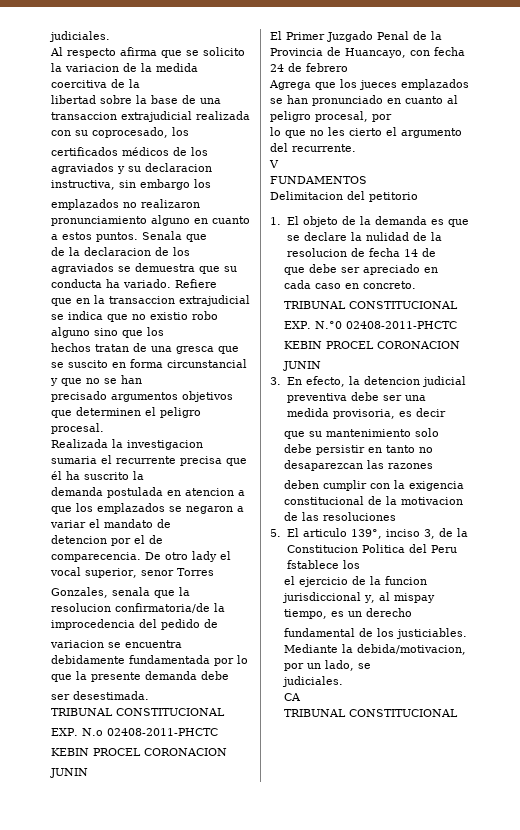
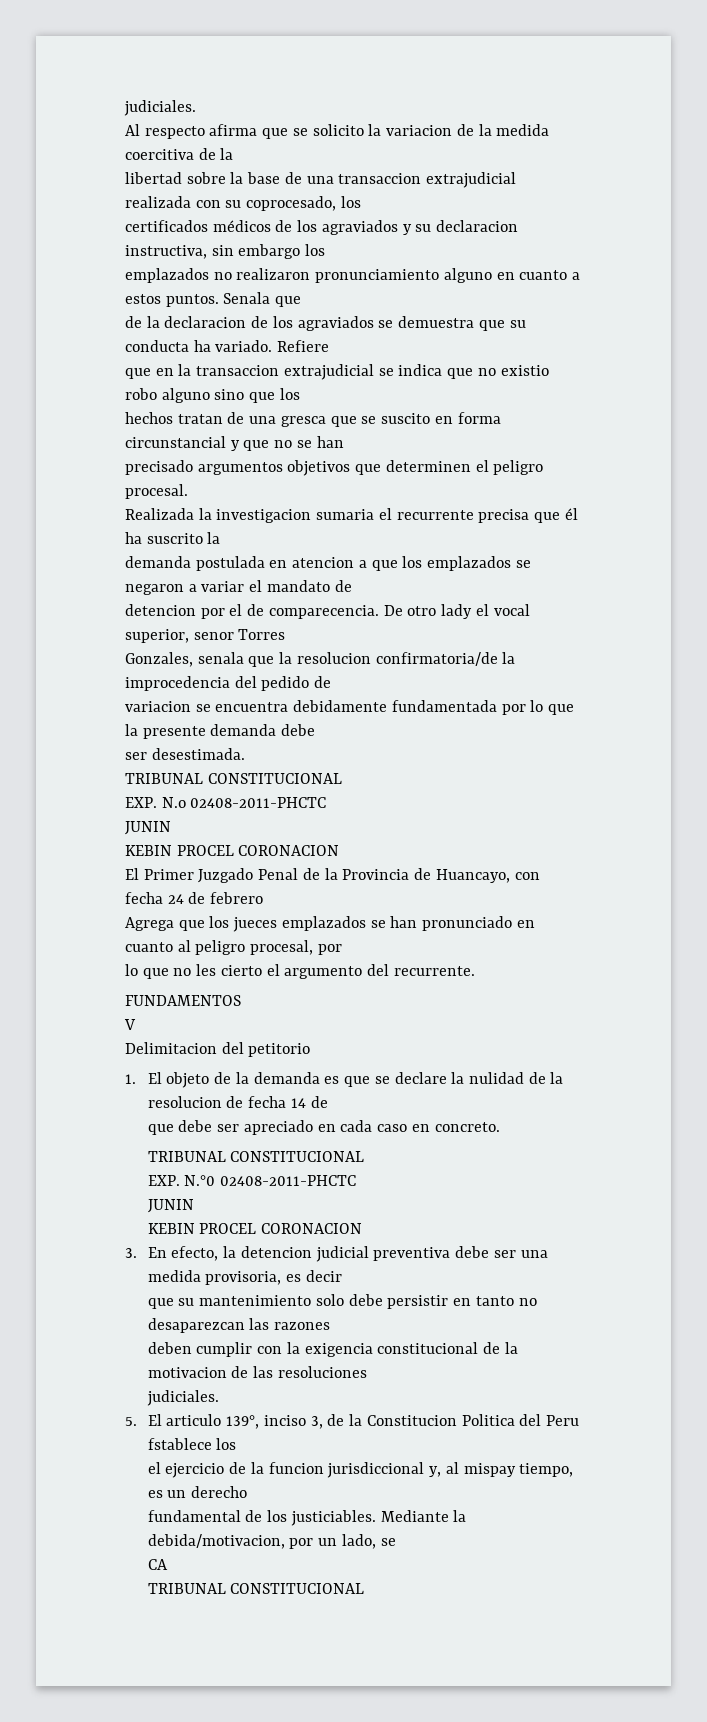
  EXP. N.o 02408-2011-PHCTC
+ JUNIN
  KEBIN PROCEL CORONACION
- JUNIN
+ FUNDAMENTOS
- FUNDAMENTOS
  EXP. N.°0 02408-2011-PHCTC
+ JUNIN
  KEBIN PROCEL CORONACION
- JUNIN
  deben cumplir con la exigencia constitucional de la motivacion de las resoluciones
+ judiciales.
  Mediante la debida/motivacion, por un lado, se
- judiciales.

